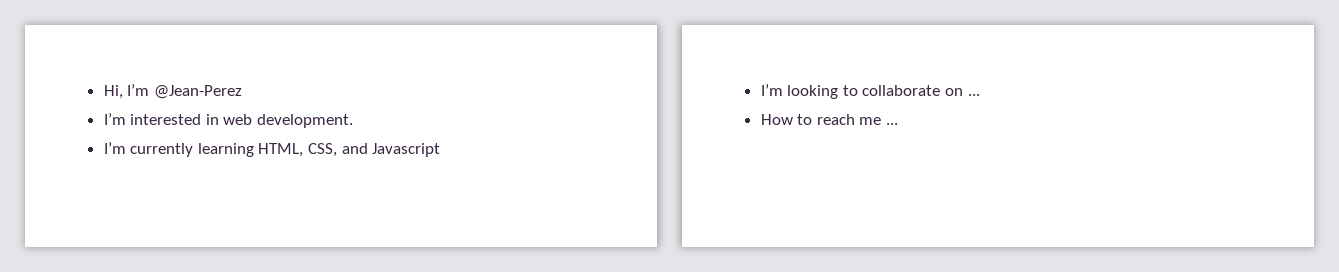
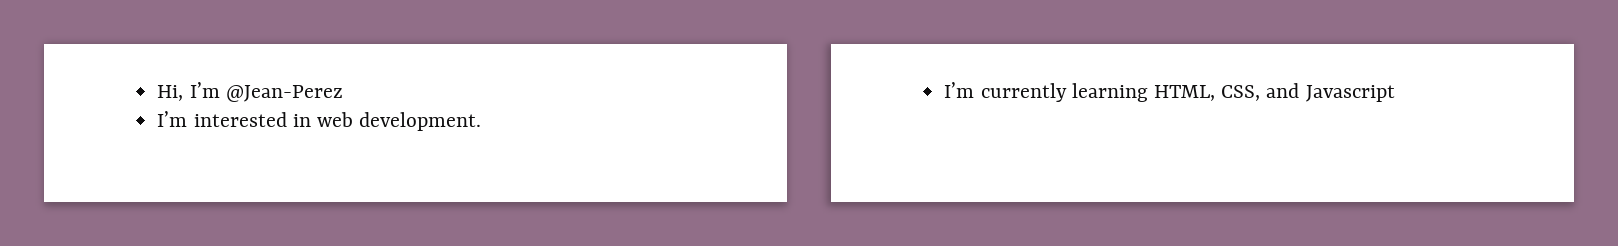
- I’m looking to collaborate on ...
- How to reach me ...

